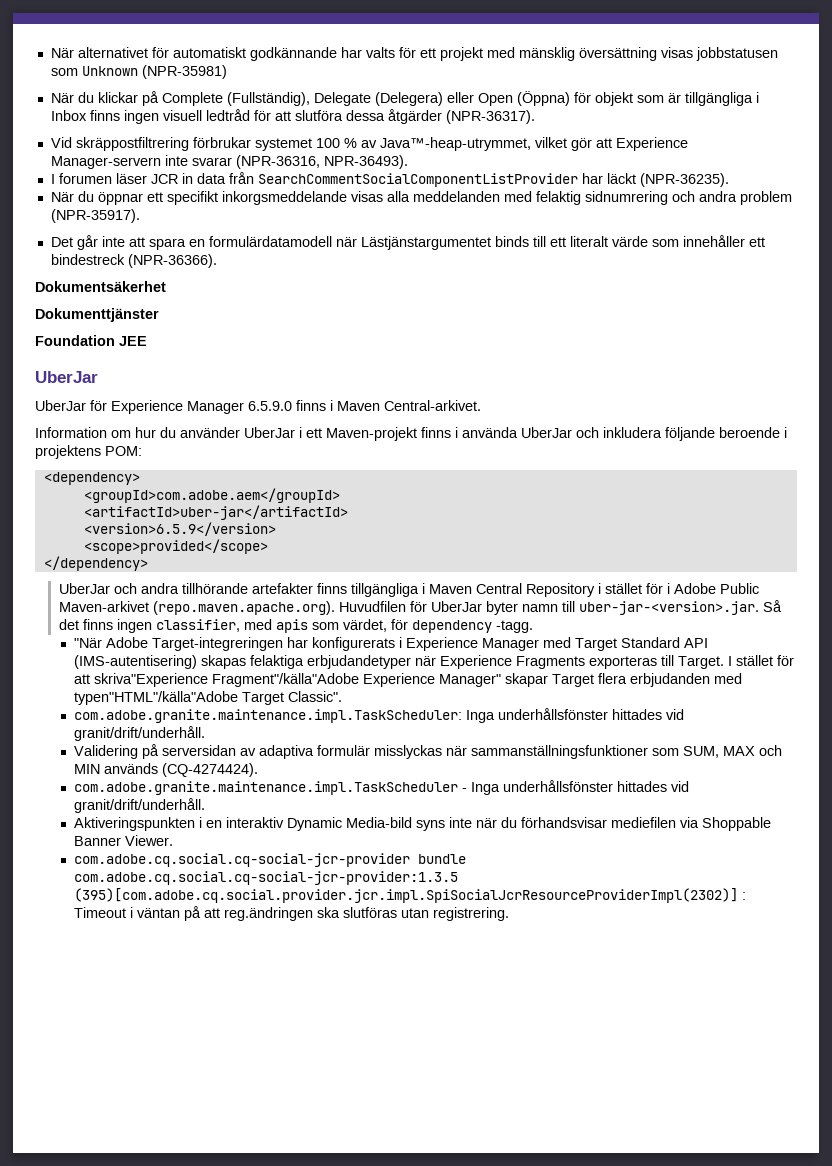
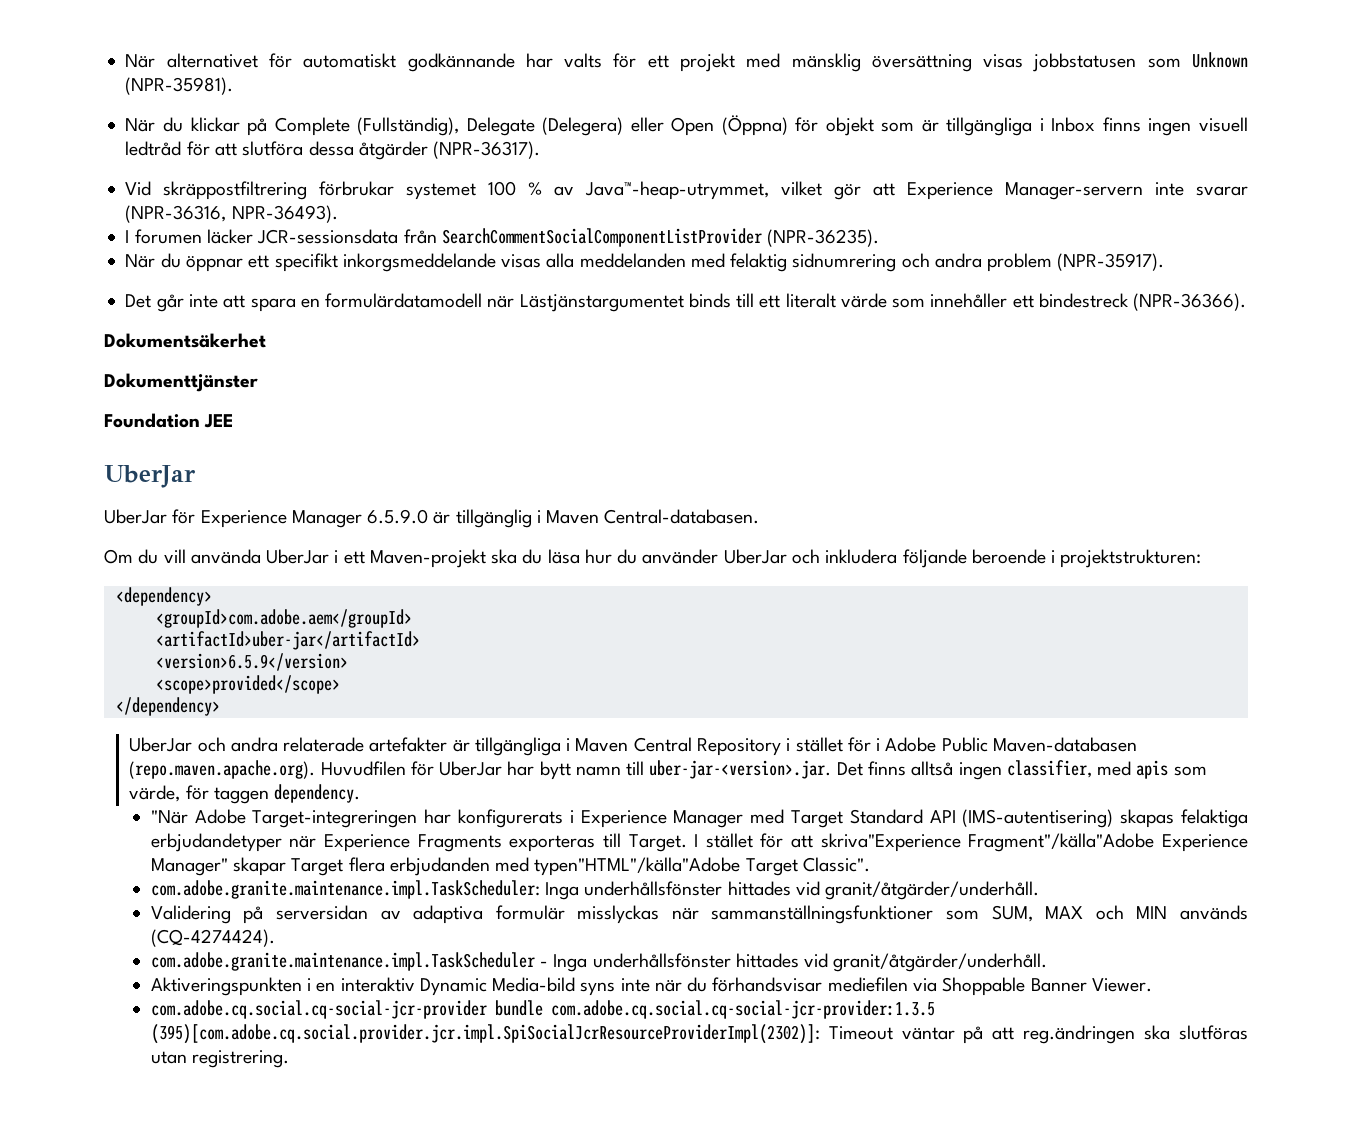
- När alternativet för automatiskt godkännande har valts för ett projekt med mänsklig översättning visas jobbstatusen som Unknown (NPR-35981)
+ När alternativet för automatiskt godkännande har valts för ett projekt med mänsklig översättning visas jobbstatusen som Unknown (NPR-35981).
- I forumen läser JCR in data från SearchCommentSocialComponentListProvider har läckt (NPR-36235).
+ I forumen läcker JCR-sessionsdata från SearchCommentSocialComponentListProvider (NPR-36235).
- UberJar för Experience Manager 6.5.9.0 finns i Maven Central-arkivet.
- Information om hur du använder UberJar i ett Maven-projekt finns i använda UberJar och inkludera följande beroende i projektens POM:
+ UberJar för Experience Manager 6.5.9.0 är tillgänglig i Maven Central-databasen.
+ Om du vill använda UberJar i ett Maven-projekt ska du läsa hur du använder UberJar och inkludera följande beroende i projektstrukturen:
- UberJar och andra tillhörande artefakter finns tillgängliga i Maven Central Repository i stället för i Adobe Public Maven-arkivet (repo.maven.apache.org). Huvudfilen för UberJar byter namn till uber-jar-<version>.jar. Så det finns ingen classifier, med apis som värdet, för dependency -tagg.
+ UberJar och andra relaterade artefakter är tillgängliga i Maven Central Repository i stället för i Adobe Public Maven-databasen (repo.maven.apache.org). Huvudfilen för UberJar har bytt namn till uber-jar-<version>.jar. Det finns alltså ingen classifier, med apis som värde, för taggen dependency.
- com.adobe.granite.maintenance.impl.TaskScheduler: Inga underhållsfönster hittades vid granit/drift/underhåll.
+ com.adobe.granite.maintenance.impl.TaskScheduler: Inga underhållsfönster hittades vid granit/åtgärder/underhåll.
- com.adobe.granite.maintenance.impl.TaskScheduler - Inga underhållsfönster hittades vid granit/drift/underhåll.
+ com.adobe.granite.maintenance.impl.TaskScheduler - Inga underhållsfönster hittades vid granit/åtgärder/underhåll.
- com.adobe.cq.social.cq-social-jcr-provider bundle com.adobe.cq.social.cq-social-jcr-provider:1.3.5 (395)[com.adobe.cq.social.provider.jcr.impl.SpiSocialJcrResourceProviderImpl(2302)] : Timeout i väntan på att reg.ändringen ska slutföras utan registrering.
+ com.adobe.cq.social.cq-social-jcr-provider bundle com.adobe.cq.social.cq-social-jcr-provider:1.3.5 (395)[com.adobe.cq.social.provider.jcr.impl.SpiSocialJcrResourceProviderImpl(2302)]: Timeout väntar på att reg.ändringen ska slutföras utan registrering.

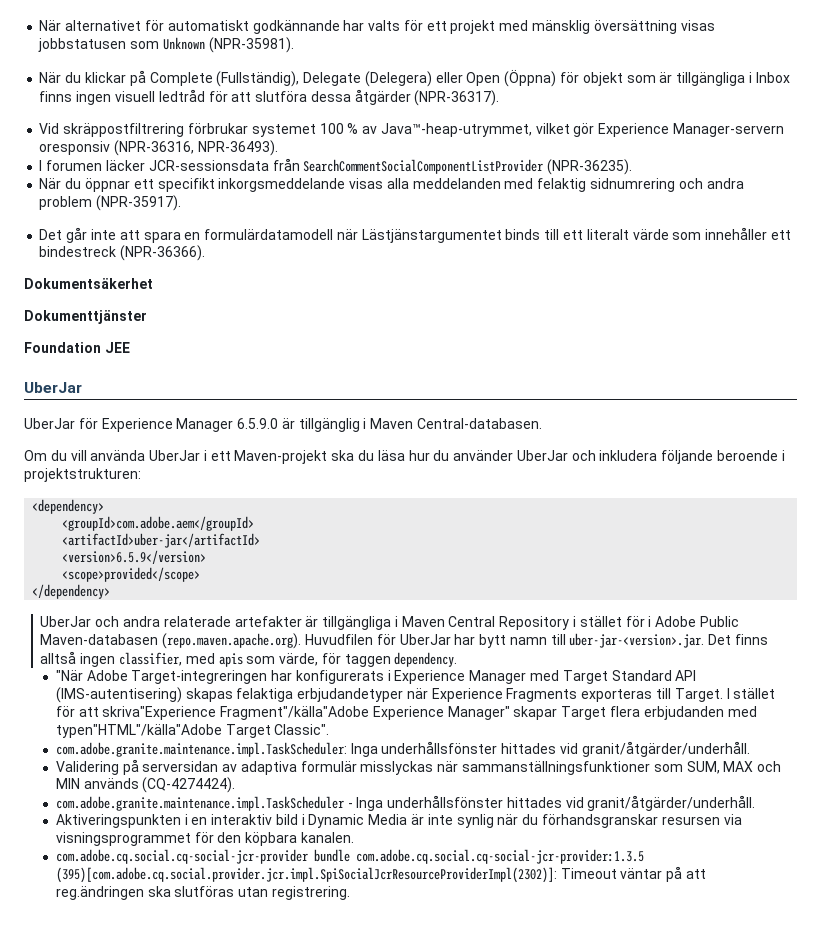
- Vid skräppostfiltrering förbrukar systemet 100 % av Java™-heap-utrymmet, vilket gör att Experience Manager-servern inte svarar (NPR-36316, NPR-36493).
+ Vid skräppostfiltrering förbrukar systemet 100 % av Java™-heap-utrymmet, vilket gör Experience Manager-servern oresponsiv (NPR-36316, NPR-36493).
- Aktiveringspunkten i en interaktiv Dynamic Media-bild syns inte när du förhandsvisar mediefilen via Shoppable Banner Viewer.
+ Aktiveringspunkten i en interaktiv bild i Dynamic Media är inte synlig när du förhandsgranskar resursen via visningsprogrammet för den köpbara kanalen.

